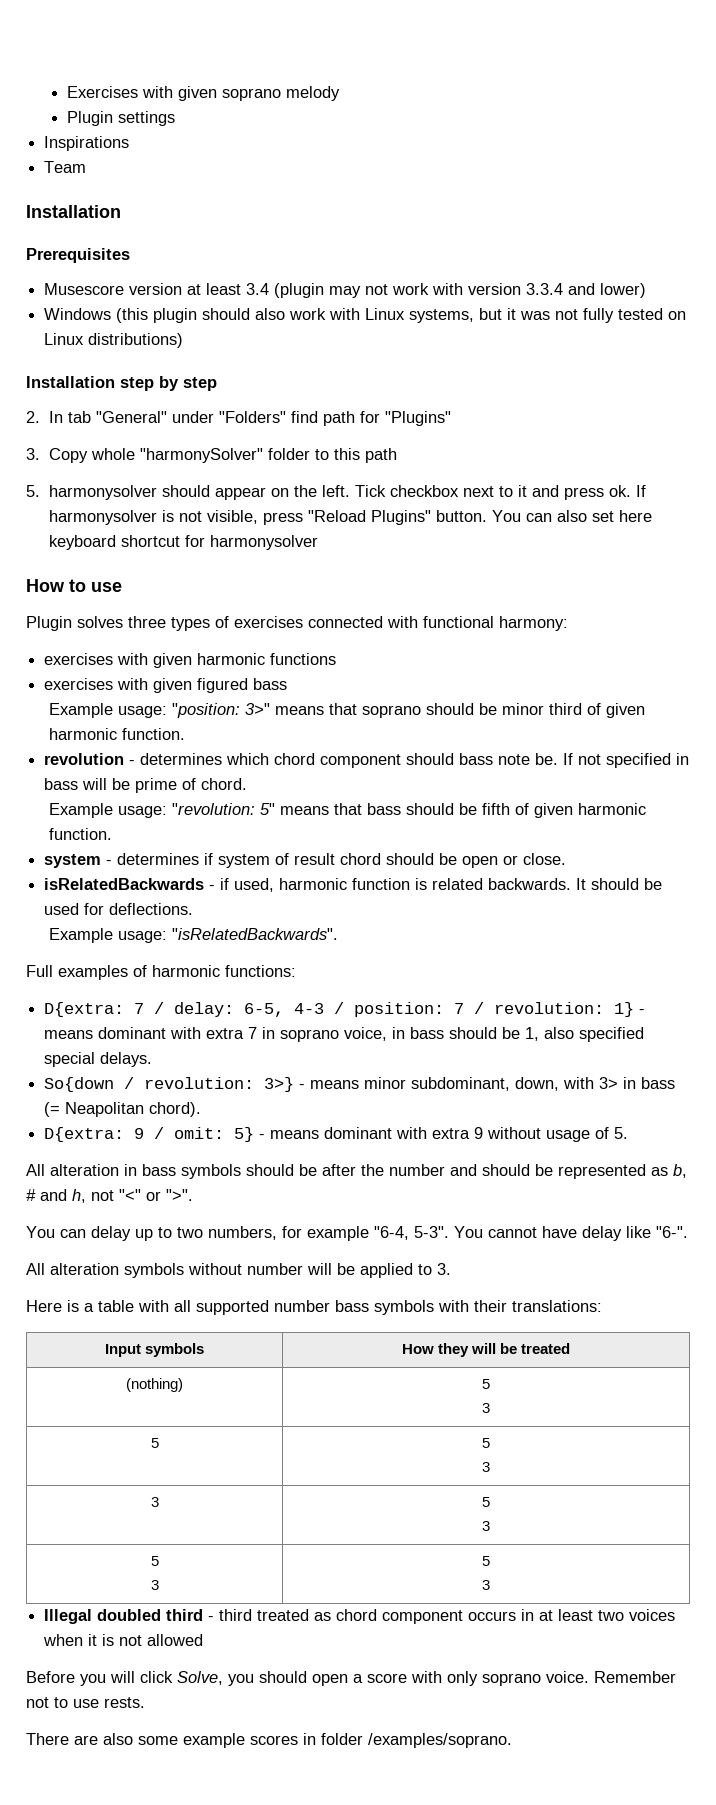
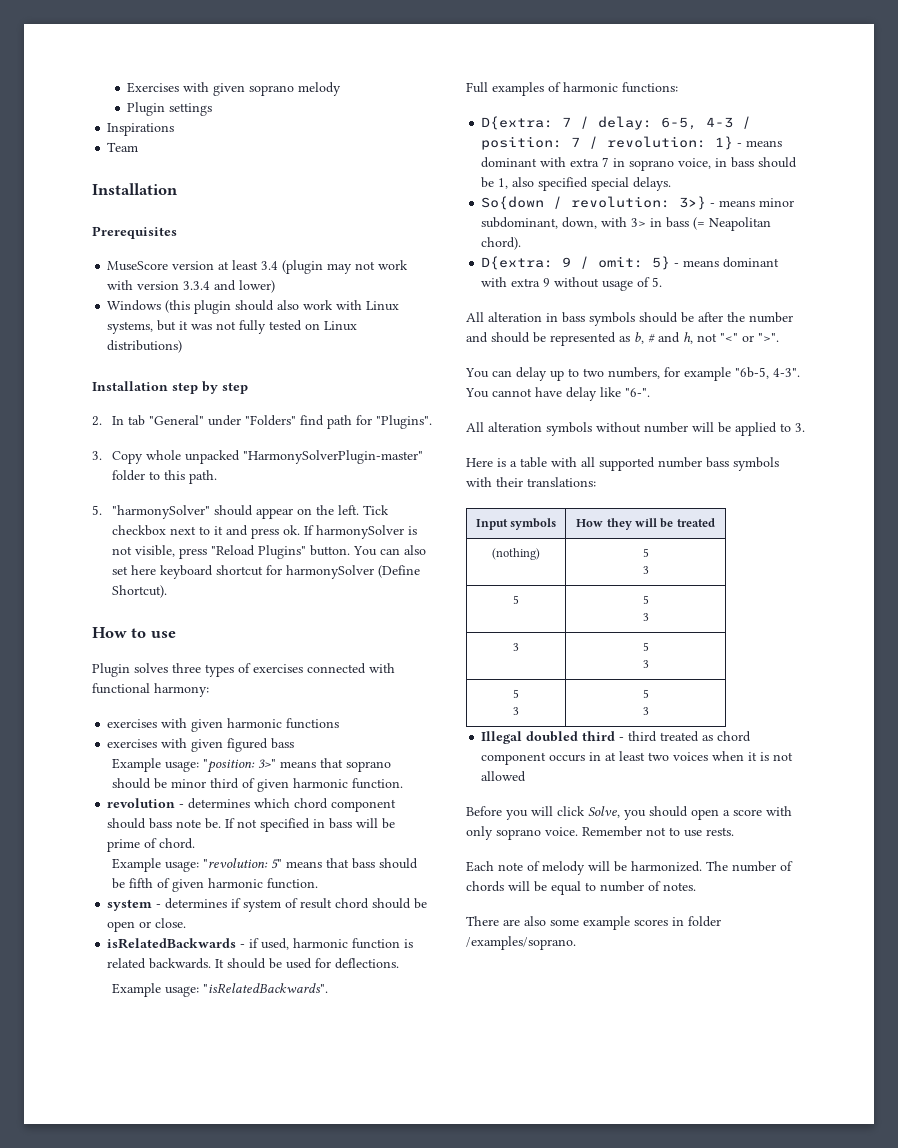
- Musescore version at least 3.4 (plugin may not work with version 3.3.4 and lower)
+ MuseScore version at least 3.4 (plugin may not work with version 3.3.4 and lower)
- 2. In tab "General" under "Folders" find path for "Plugins"
+ 2. In tab "General" under "Folders" find path for "Plugins".
- 3. Copy whole "harmonySolver" folder to this path
- 5. harmonysolver should appear on the left.
+ 3. Copy whole unpacked "HarmonySolverPlugin-master" folder to this path.
+ 5. "harmonySolver" should appear on the left.
- If harmonysolver is not visible, press "Reload Plugins" button.
+ If harmonySolver is not visible, press "Reload Plugins" button.
- You can also set here keyboard shortcut for harmonysolver
+ You can also set here keyboard shortcut for harmonySolver (Define Shortcut).
- You can delay up to two numbers, for example "6-4, 5-3".
+ You can delay up to two numbers, for example "6b-5, 4-3".
+ Each note of melody will be harmonized. The number of chords will be equal to number of notes.

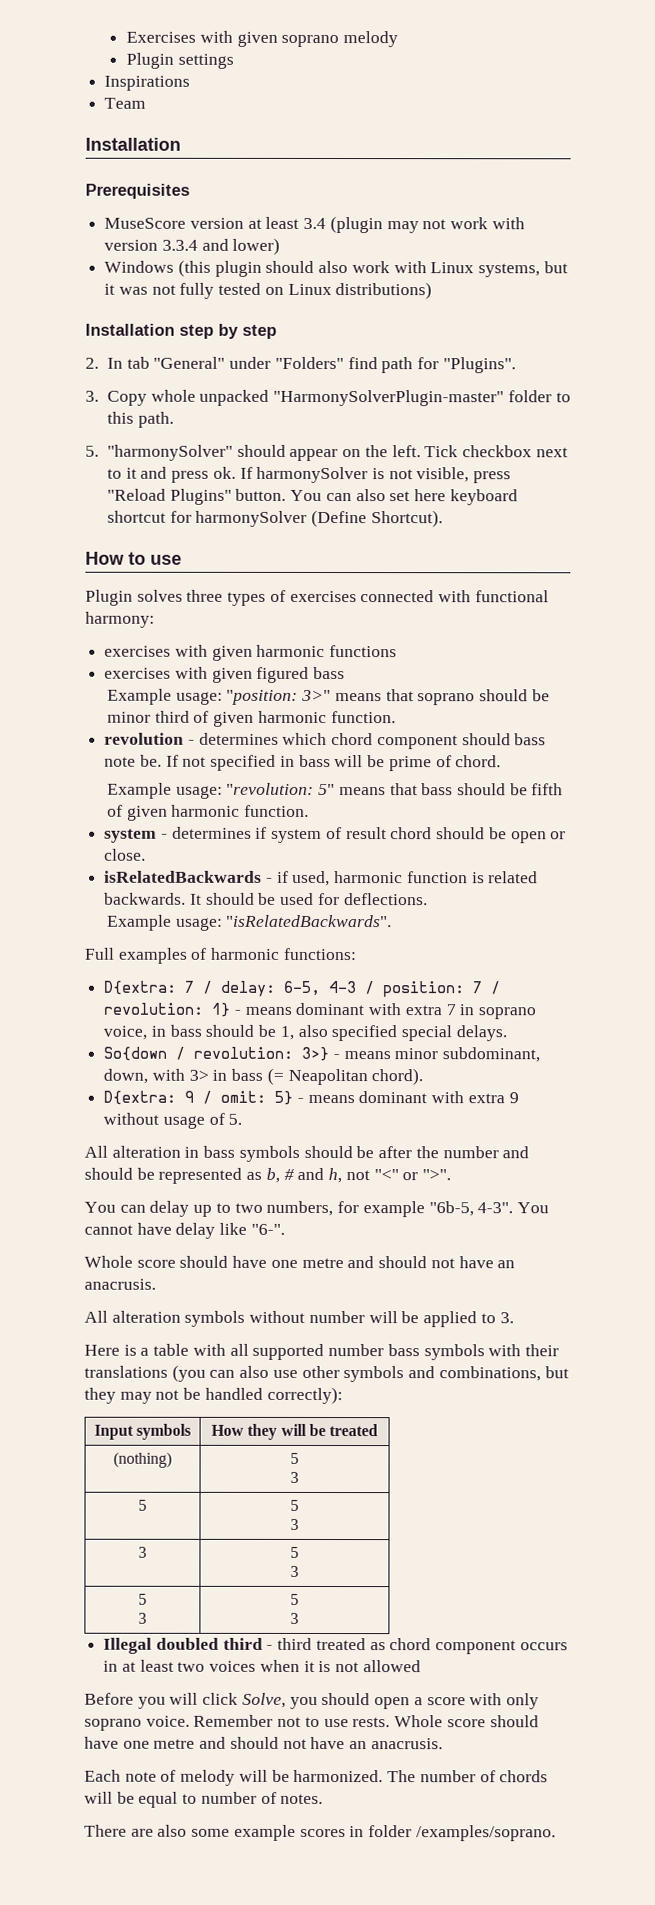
  You cannot have delay like "6-".
+ Whole score should have one metre and should not have an anacrusis.
- Here is a table with all supported number bass symbols with their translations:
+ Here is a table with all supported number bass symbols with their translations (you can also use other symbols and combinations, but they may not be handled correctly):
- Remember not to use rests.
+ Remember not to use rests. Whole score should have one metre and should not have an anacrusis.

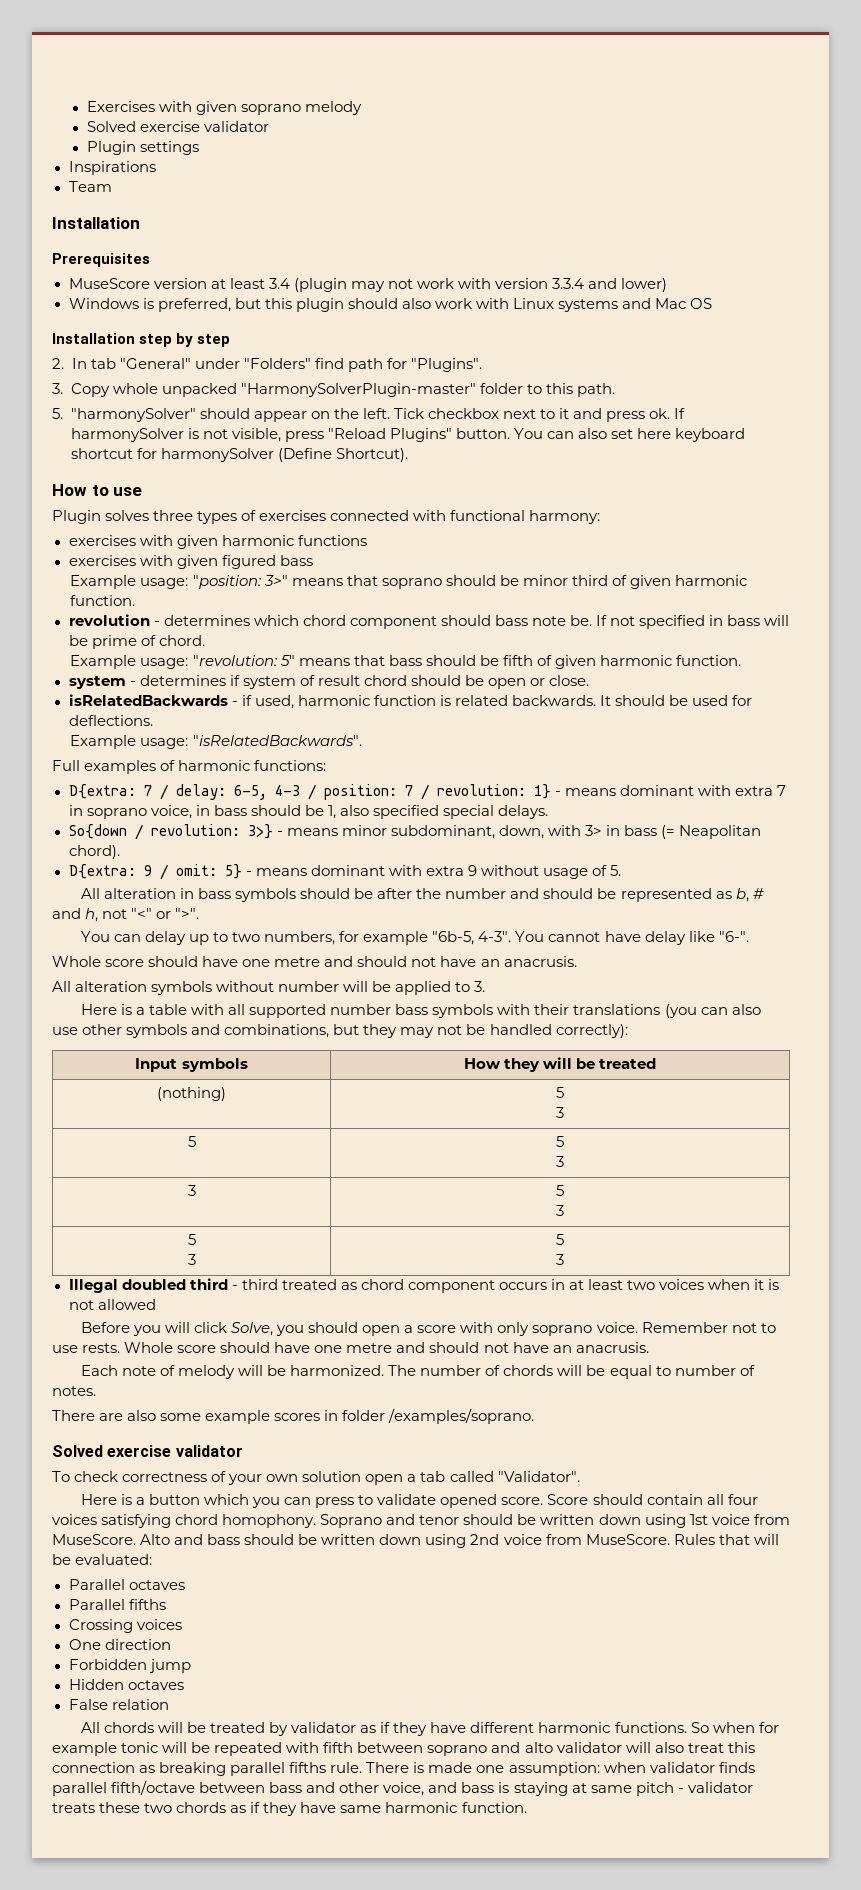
  Exercises with given soprano melody
+ Solved exercise validator
- Windows (this plugin should also work with Linux systems, but it was not fully tested on Linux distributions)
+ Windows is preferred, but this plugin should also work with Linux systems and Mac OS
  There are also some example scores in folder /examples/soprano.
+ Solved exercise validator
+ To check correctness of your own solution open a tab called "Validator".
+ Here is a button which you can press to validate opened score. Score should contain all four voices satisfying chord homophony. Soprano and tenor should be written down using 1st voice from MuseScore. Alto and bass should be written down using 2nd voice from MuseScore. Rules that will be evaluated:
+ Parallel octaves
+ Parallel fifths
+ Crossing voices
+ One direction
+ Forbidden jump
+ Hidden octaves
+ False relation
+ All chords will be treated by validator as if they have different harmonic functions. So when for example tonic will be repeated with fifth between soprano and alto validator will also treat this connection as breaking parallel fifths rule. There is made one assumption: when validator finds parallel fifth/octave between bass and other voice, and bass is staying at same pitch - validator treats these two chords as if they have same harmonic function.

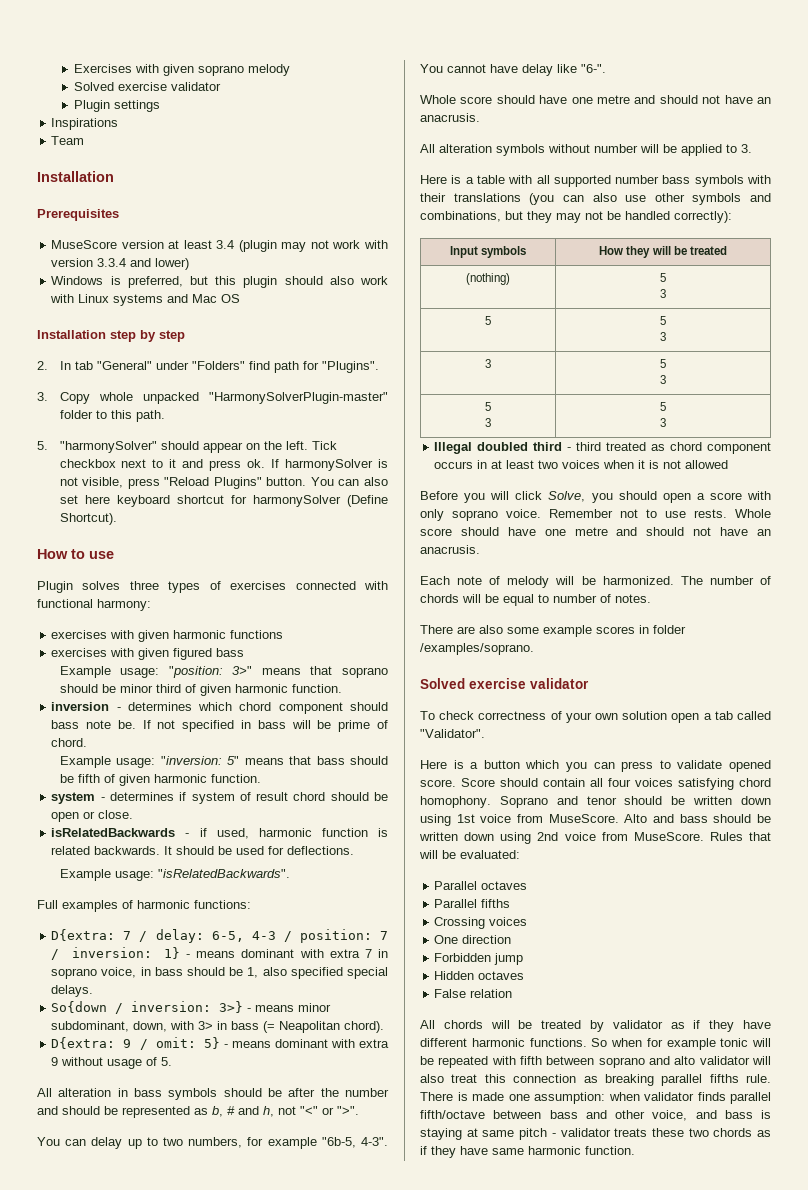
- revolution - determines which chord component should bass note be.
+ inversion - determines which chord component should bass note be.
- Example usage: "revolution: 5" means that bass should be fifth of given harmonic function.
+ Example usage: "inversion: 5" means that bass should be fifth of given harmonic function.
- D{extra: 7 / delay: 6-5, 4-3 / position: 7 / revolution: 1} - means dominant with extra 7 in soprano voice, in bass should be 1, also specified special delays.
+ D{extra: 7 / delay: 6-5, 4-3 / position: 7 / inversion: 1} - means dominant with extra 7 in soprano voice, in bass should be 1, also specified special delays.
- So{down / revolution: 3>} - means minor subdominant, down, with 3> in bass (= Neapolitan chord).
+ So{down / inversion: 3>} - means minor subdominant, down, with 3> in bass (= Neapolitan chord).

